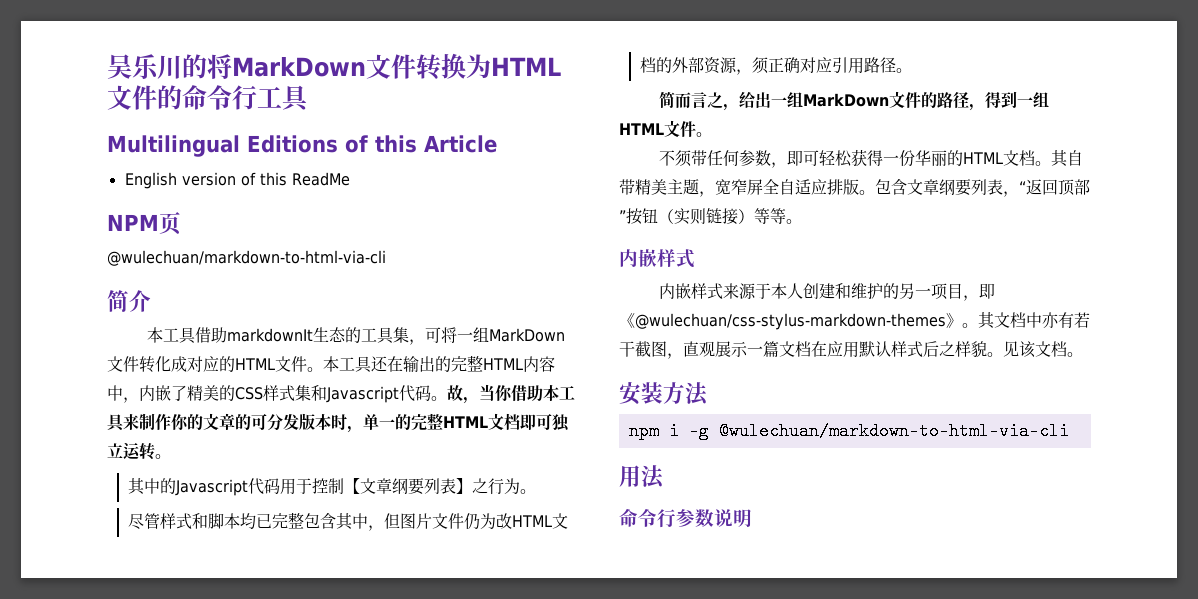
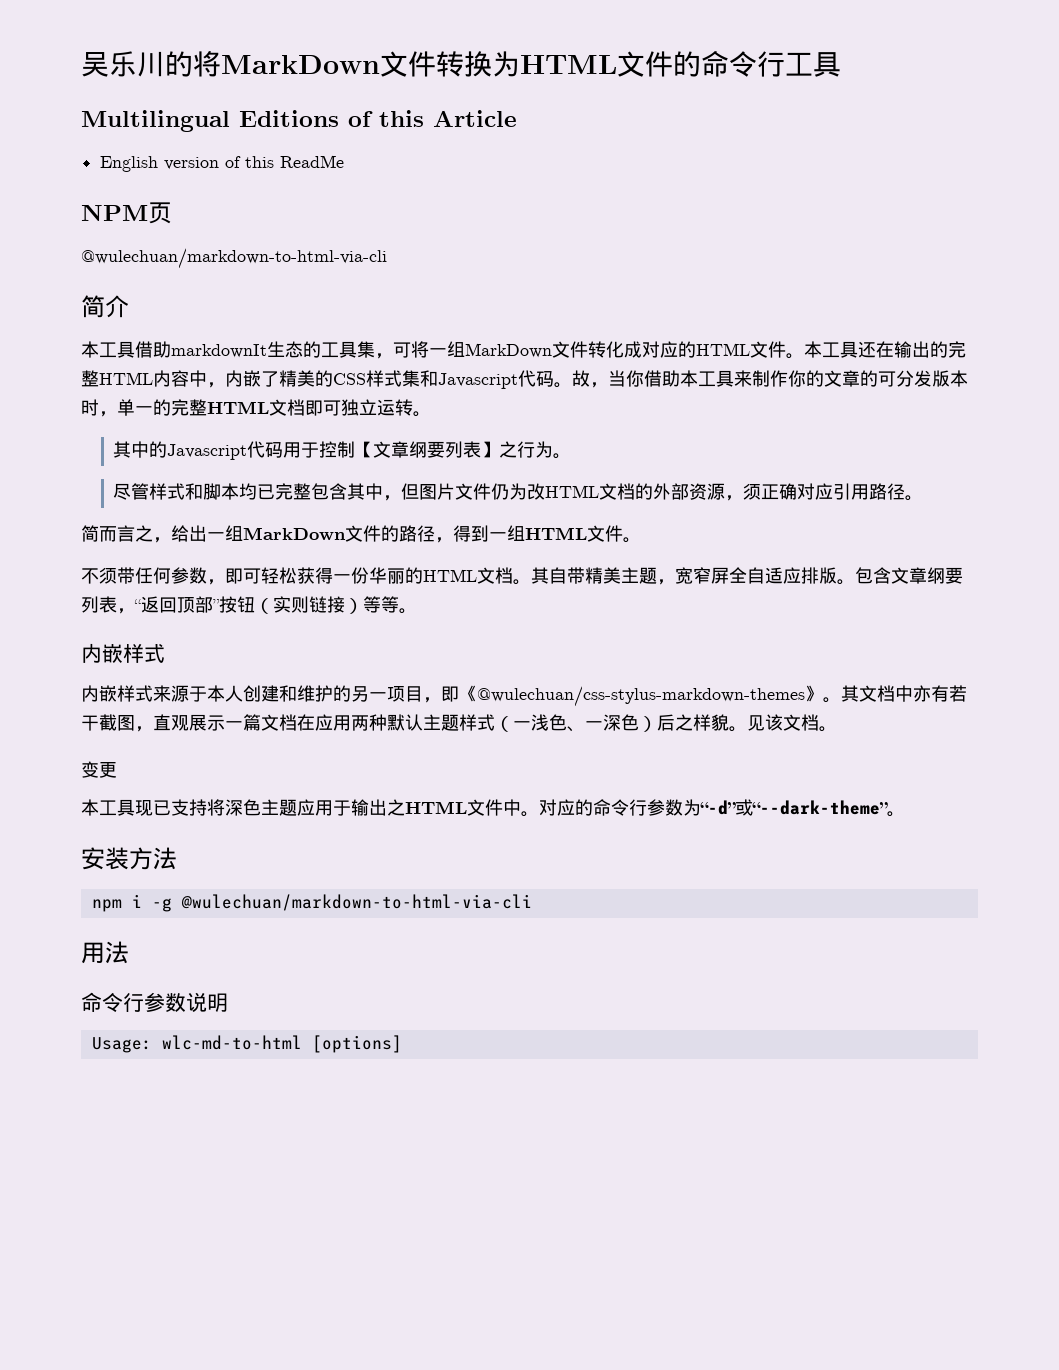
- 其文档中亦有若干截图，直观展示一篇文档在应用默认样式后之样貌。
+ 其文档中亦有若干截图，直观展示一篇文档在应用两种默认主题样式（一浅色、一深色）后之样貌。
+ 变更
+ 本工具现已支持将深色主题应用于输出之HTML文件中。对应的命令行参数为“-d”或“--dark-theme”。
+ Usage: wlc-md-to-html [options]

